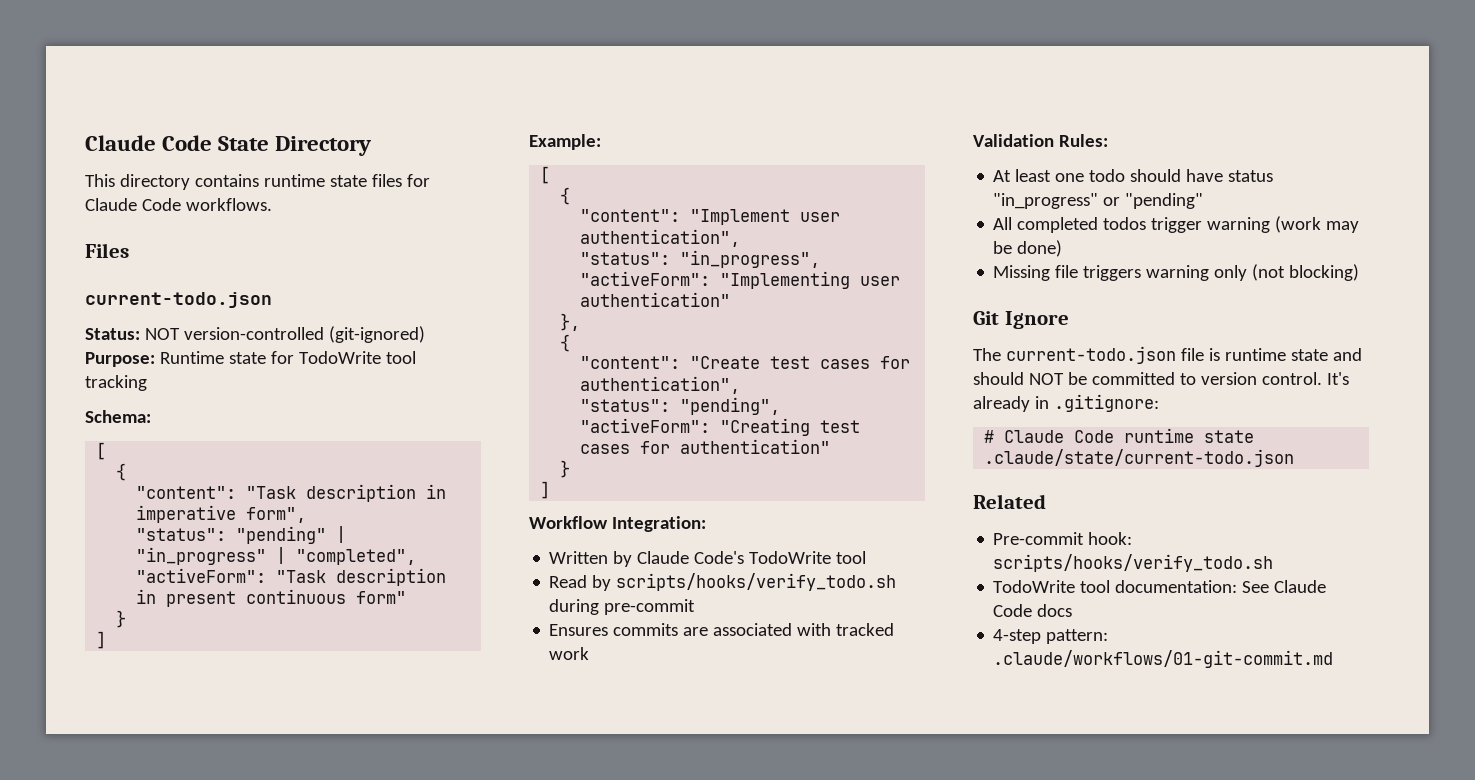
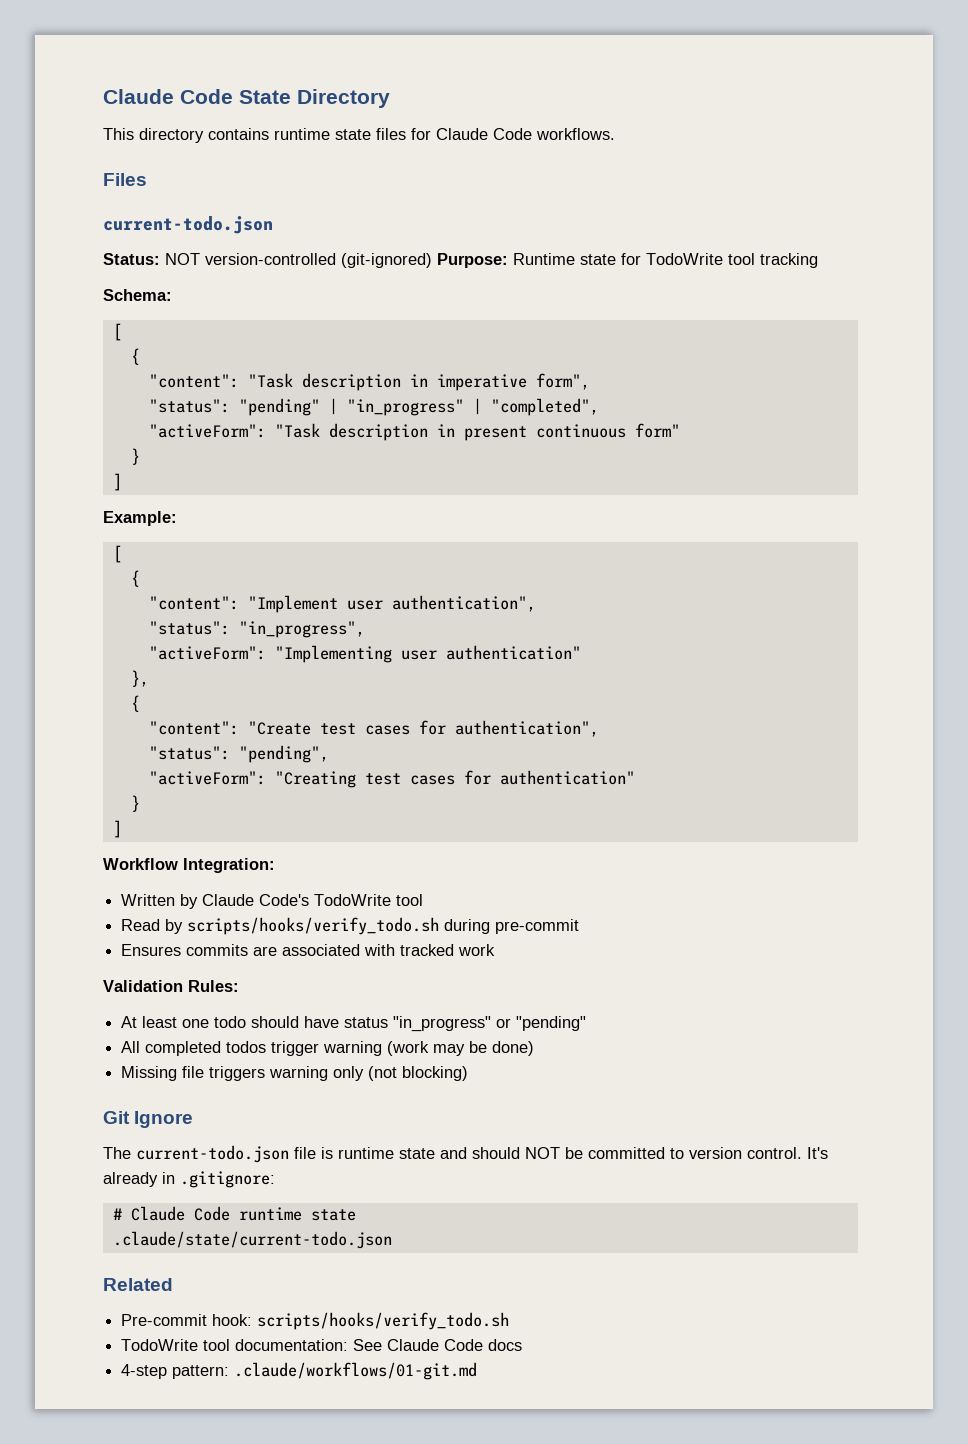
- 4-step pattern: .claude/workflows/01-git-commit.md
+ 4-step pattern: .claude/workflows/01-git.md

